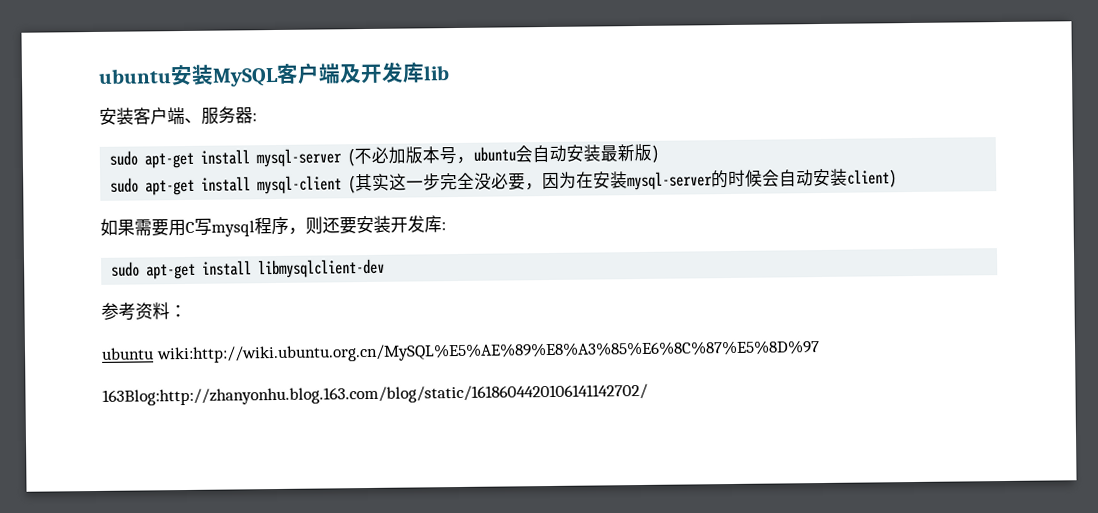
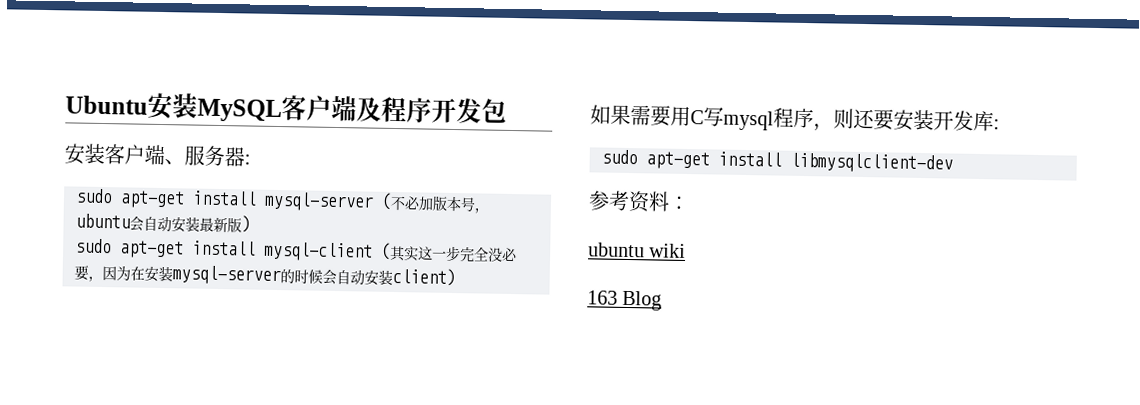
- ubuntu安装MySQL客户端及开发库lib
+ Ubuntu安装MySQL客户端及程序开发包
- ubuntu wiki:http://wiki.ubuntu.org.cn/MySQL%E5%AE%89%E8%A3%85%E6%8C%87%E5%8D%97
- 163Blog:http://zhanyonhu.blog.163.com/blog/static/1618604420106141142702/
+ ubuntu wiki
+ 163 Blog

